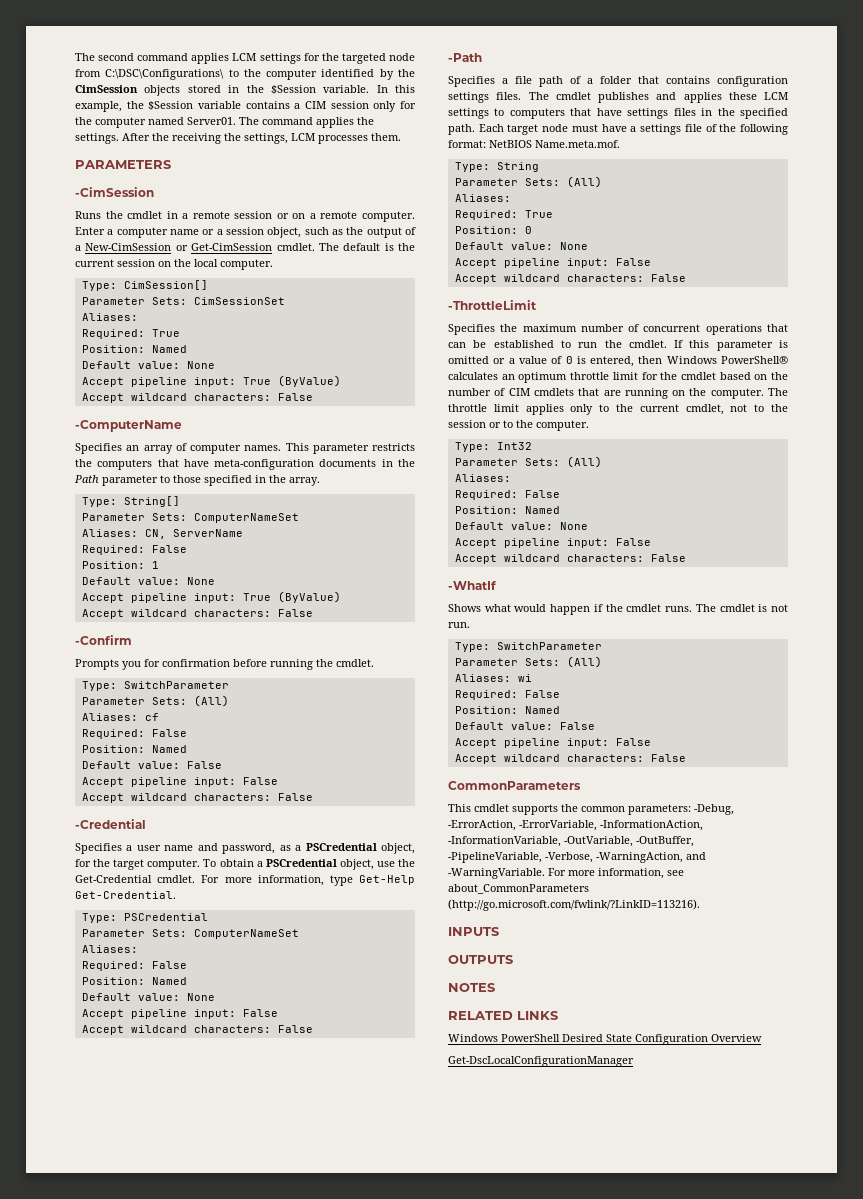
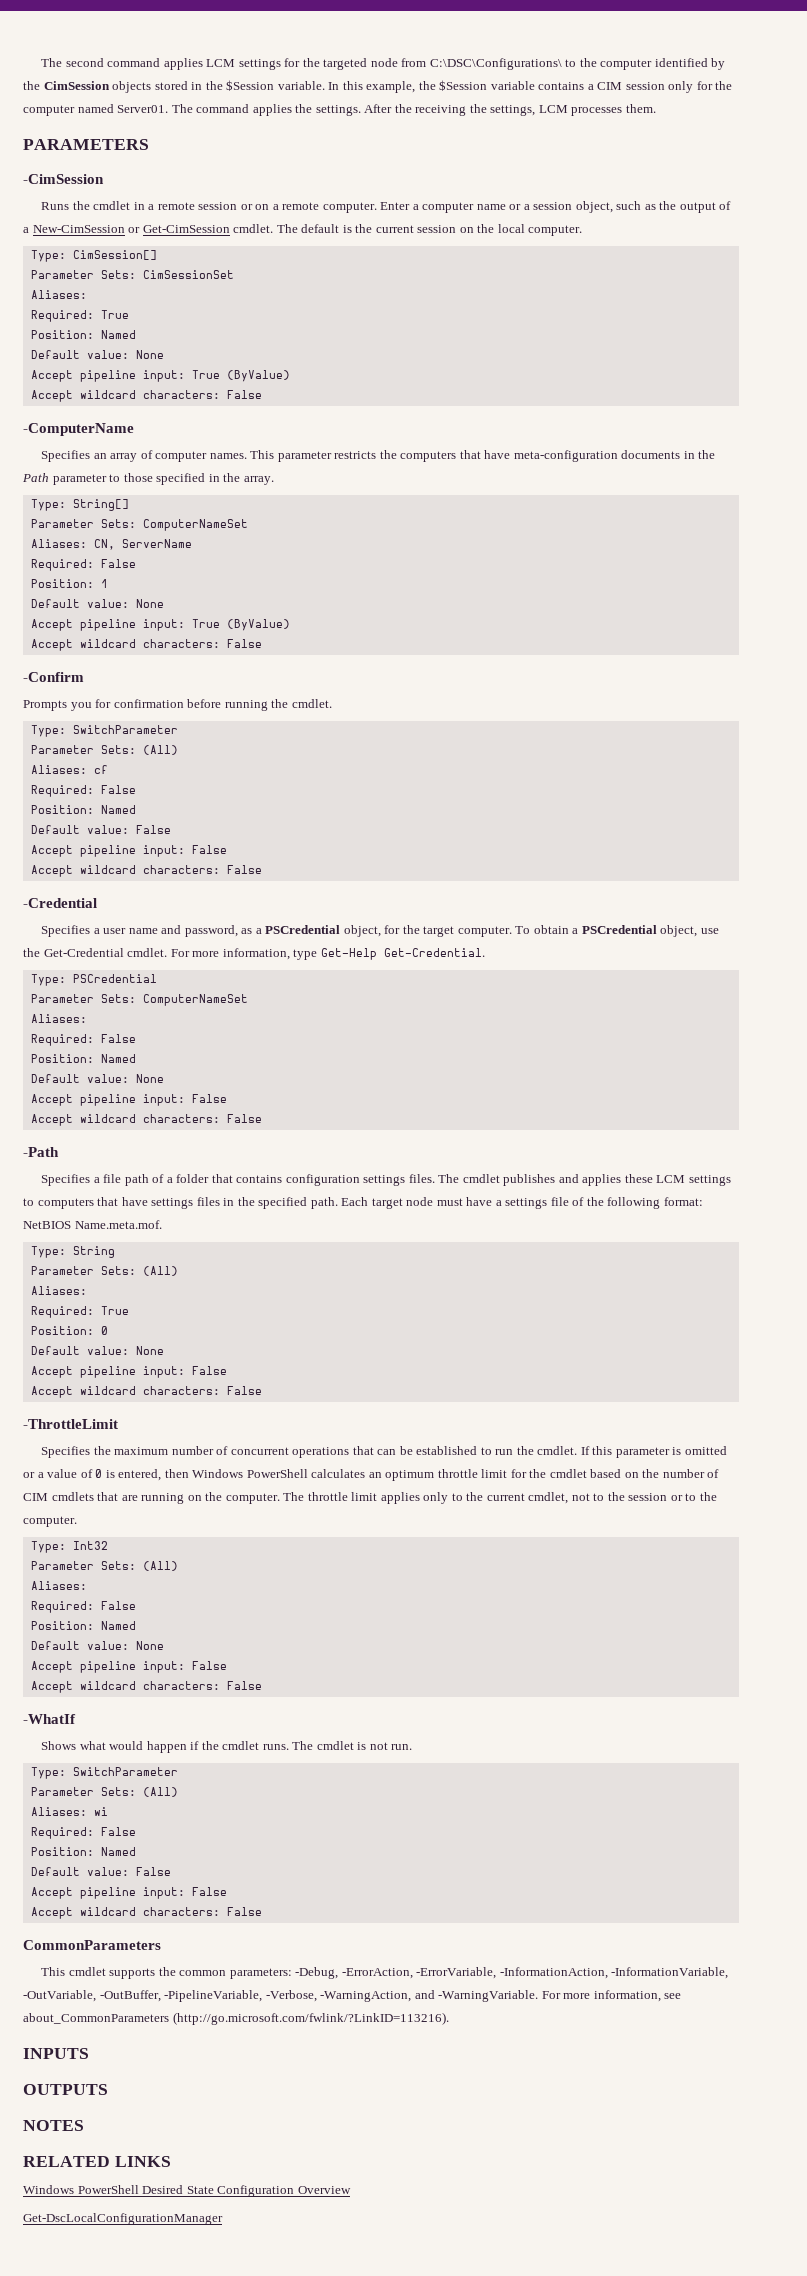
- If this parameter is omitted or a value of 0 is entered, then Windows PowerShell® calculates an optimum throttle limit for the cmdlet based on the number of CIM cmdlets that are running on the computer.
+ If this parameter is omitted or a value of 0 is entered, then Windows PowerShell calculates an optimum throttle limit for the cmdlet based on the number of CIM cmdlets that are running on the computer.

